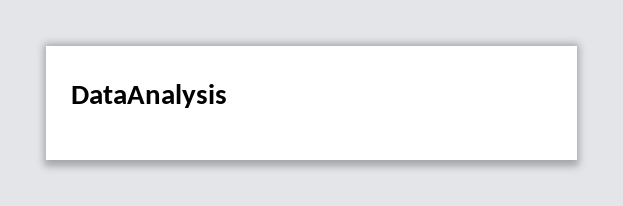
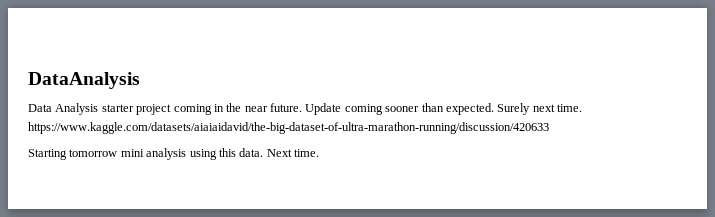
+ Data Analysis starter project coming in the near future. Update coming sooner than expected. Surely next time. https://www.kaggle.com/datasets/aiaiaidavid/the-big-dataset-of-ultra-marathon-running/discussion/420633
+ Starting tomorrow mini analysis using this data. Next time.

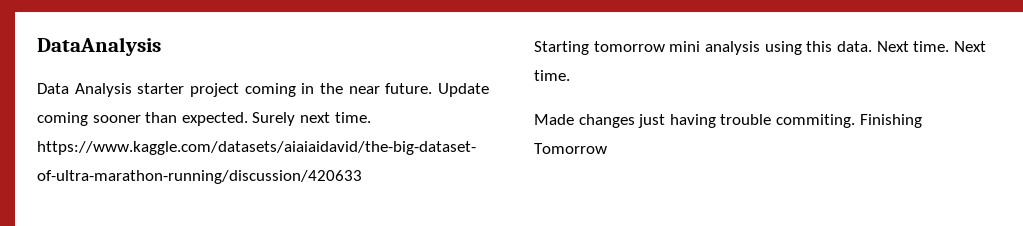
- Next time.
+ Next time. Next time.
+ Made changes just having trouble commiting. Finishing Tomorrow

